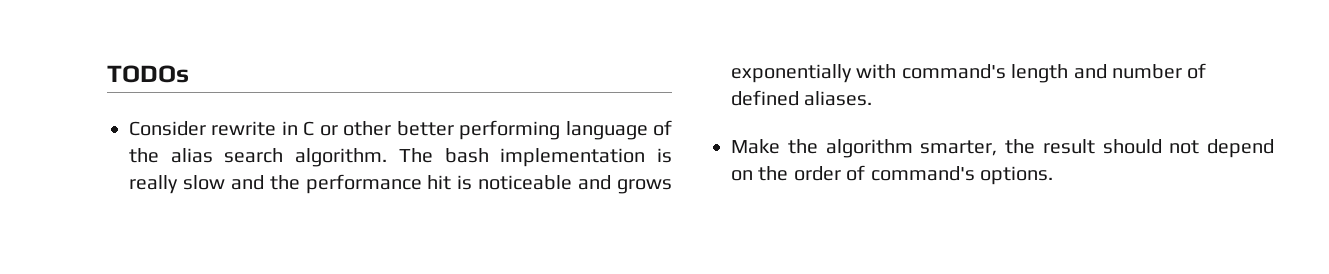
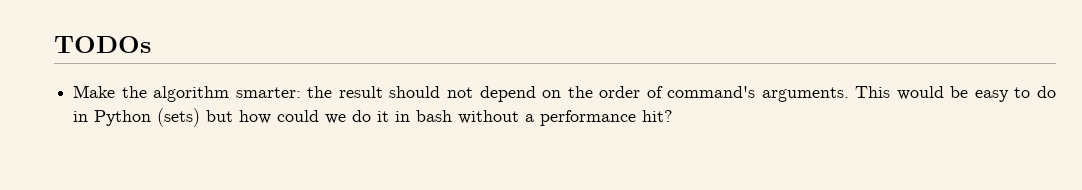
- Consider rewrite in C or other better performing language of the alias search algorithm. The bash implementation is really slow and the performance hit is noticeable and grows exponentially with command's length and number of defined aliases.
- Make the algorithm smarter, the result should not depend on the order of command's options.
+ Make the algorithm smarter: the result should not depend on the order of command's arguments. This would be easy to do in Python (sets) but how could we do it in bash without a performance hit?

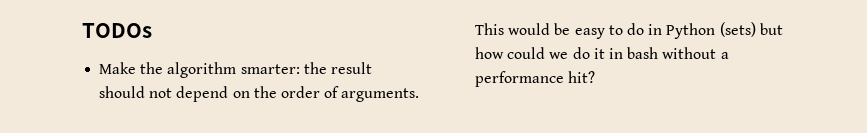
- Make the algorithm smarter: the result should not depend on the order of command's arguments.
+ Make the algorithm smarter: the result should not depend on the order of arguments.

